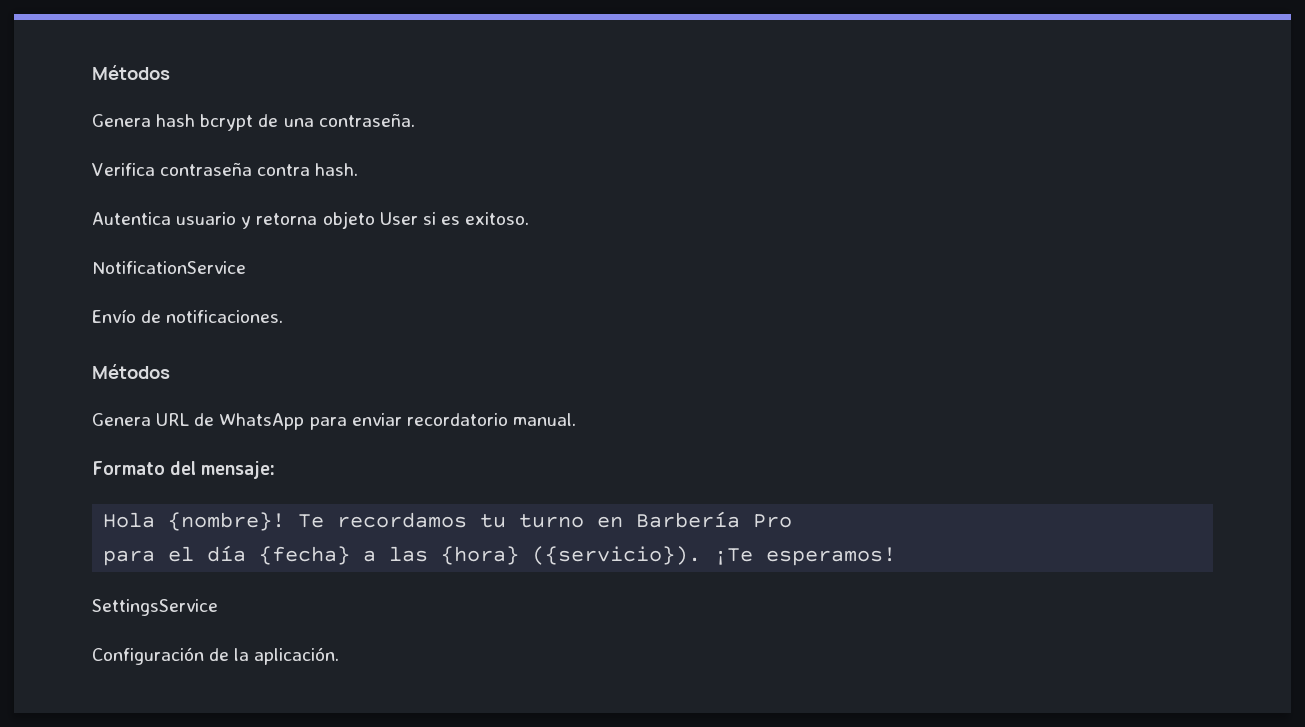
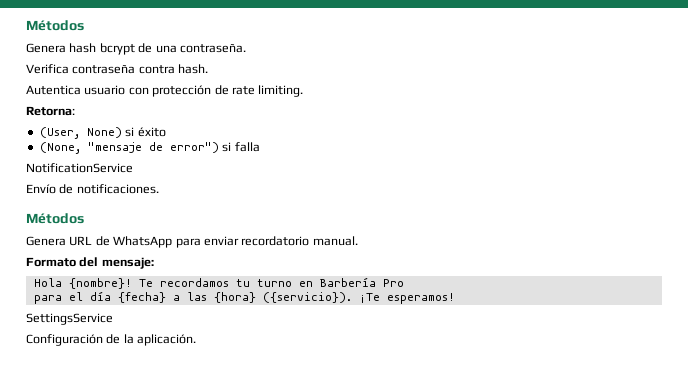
- Autentica usuario y retorna objeto User si es exitoso.
+ Autentica usuario con protección de rate limiting.
+ Retorna:
+ (User, None) si éxito
+ (None, "mensaje de error") si falla

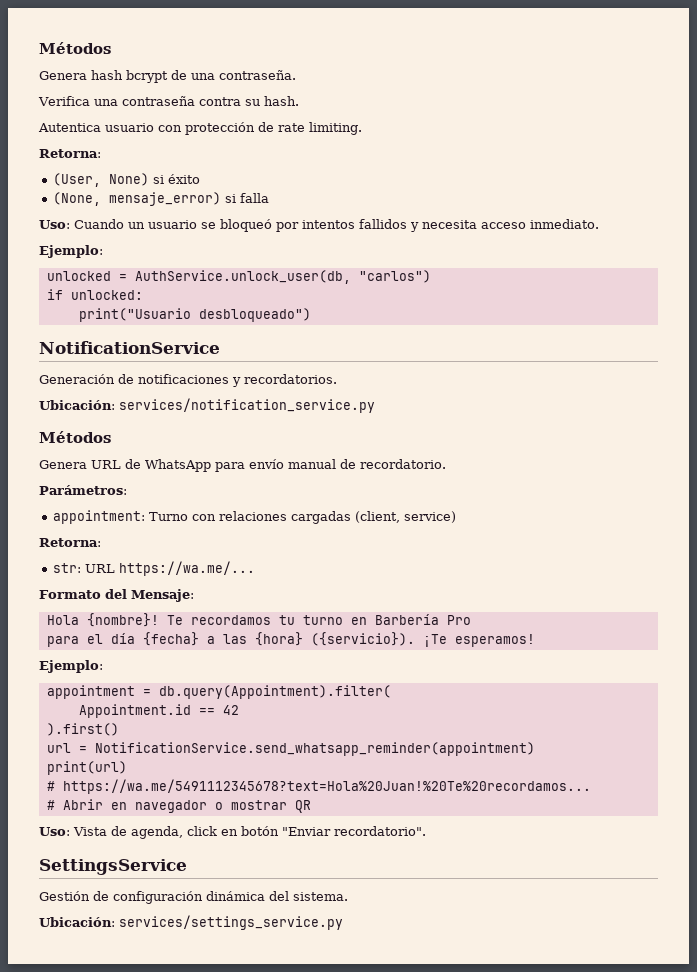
- Verifica contraseña contra hash.
+ Verifica una contraseña contra su hash.
- (None, "mensaje de error") si falla
+ (None, mensaje_error) si falla
+ Uso: Cuando un usuario se bloqueó por intentos fallidos y necesita acceso inmediato.
+ Ejemplo:
+ unlocked = AuthService.unlock_user(db, "carlos")
+ if unlocked:
+ print("Usuario desbloqueado")
  NotificationService
- Envío de notificaciones.
+ Generación de notificaciones y recordatorios.
+ Ubicación: services/notification_service.py
- Genera URL de WhatsApp para enviar recordatorio manual.
+ Genera URL de WhatsApp para envío manual de recordatorio.
+ Parámetros:
+ appointment: Turno con relaciones cargadas (client, service)
+ Retorna:
+ str: URL https://wa.me/...
- Formato del mensaje:
+ Formato del Mensaje:
  ¡Te esperamos!
+ Ejemplo:
+ appointment = db.query(Appointment).filter(
+ Appointment.id == 42
+ ).first()
+ url = NotificationService.send_whatsapp_reminder(appointment)
+ print(url)
+ # https://wa.me/5491112345678?text=Hola%20Juan!%20Te%20recordamos...
+ # Abrir en navegador o mostrar QR
+ Uso: Vista de agenda, click en botón "Enviar recordatorio".
  SettingsService
- Configuración de la aplicación.
+ Gestión de configuración dinámica del sistema.
+ Ubicación: services/settings_service.py

